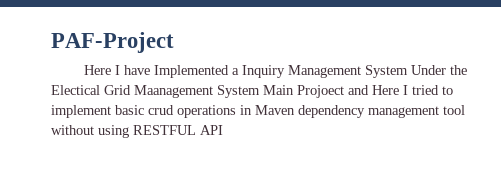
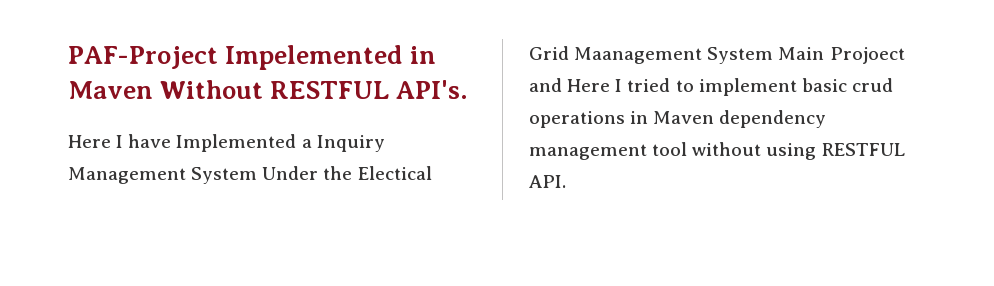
- PAF-Project
+ PAF-Project Impelemented in Maven Without RESTFUL API's.
- Here I have Implemented a Inquiry Management System Under the Electical Grid Maanagement System Main Projoect and Here I tried to implement basic crud operations in Maven dependency management tool without using RESTFUL API
+ Here I have Implemented a Inquiry Management System Under the Electical Grid Maanagement System Main Projoect and Here I tried to implement basic crud operations in Maven dependency management tool without using RESTFUL API.

